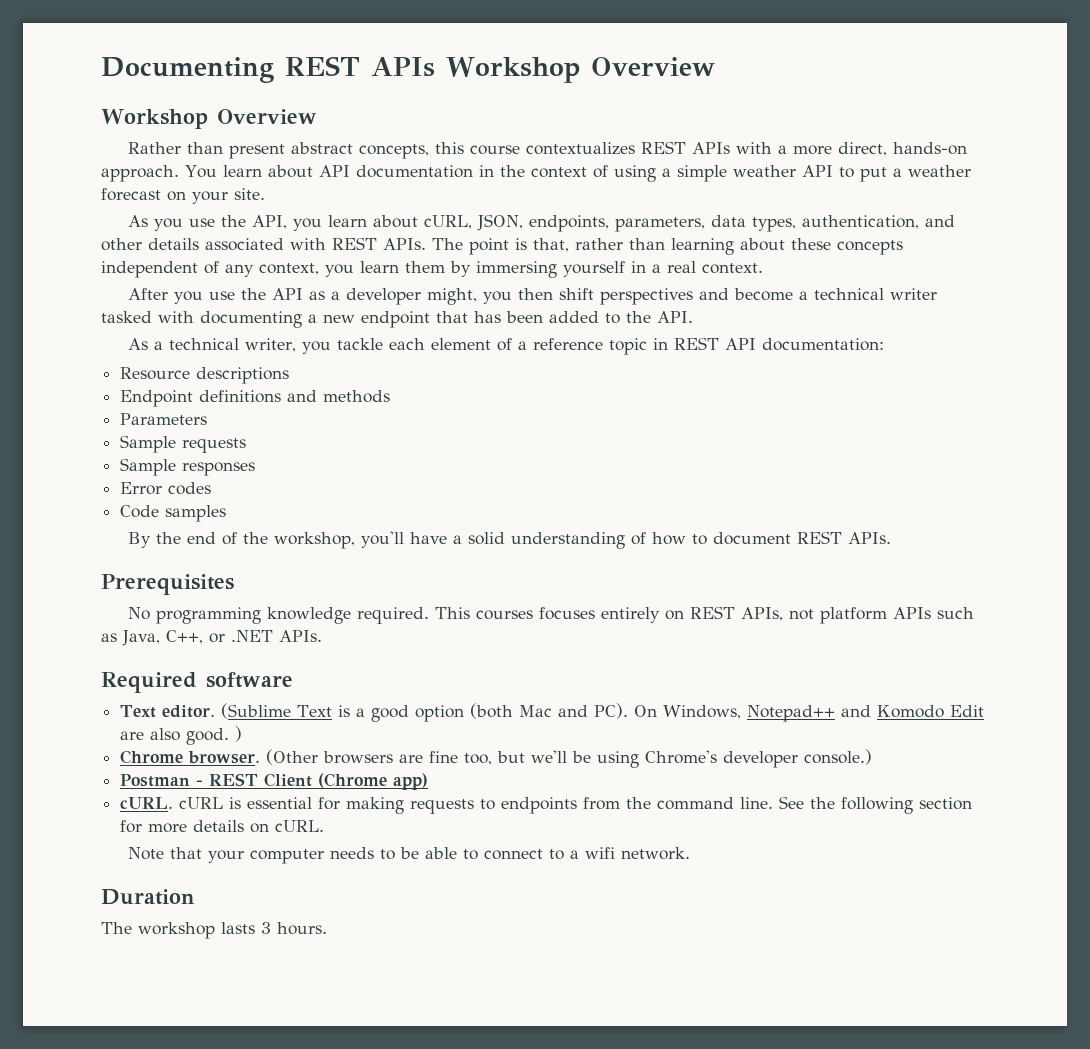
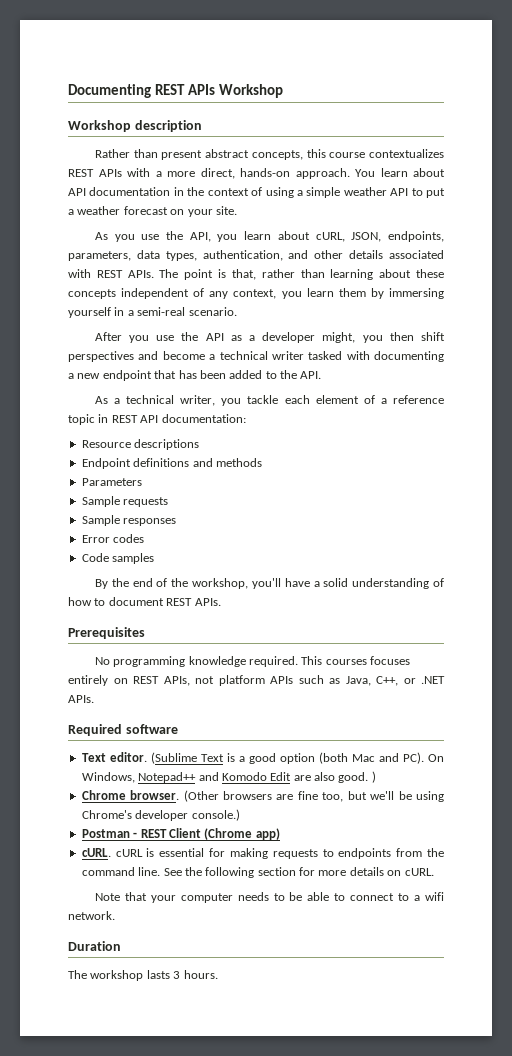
- Documenting REST APIs Workshop Overview
- Workshop Overview
+ Documenting REST APIs Workshop
+ Workshop description
- The point is that, rather than learning about these concepts independent of any context, you learn them by immersing yourself in a real context.
+ The point is that, rather than learning about these concepts independent of any context, you learn them by immersing yourself in a semi-real scenario.

